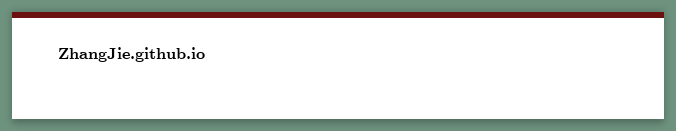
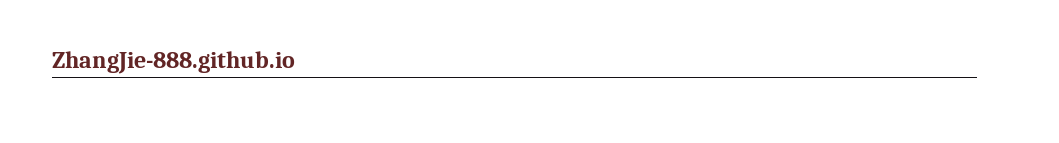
- ZhangJie.github.io
+ ZhangJie-888.github.io

